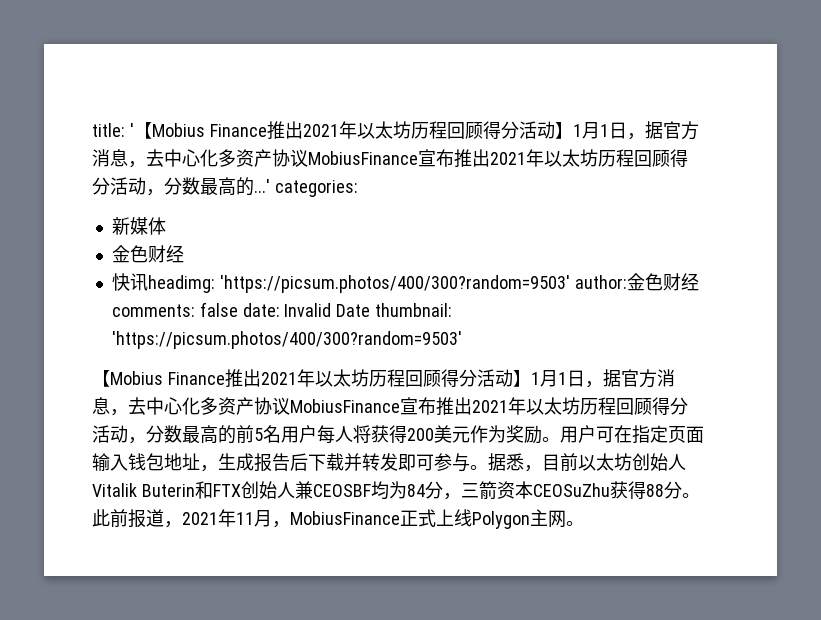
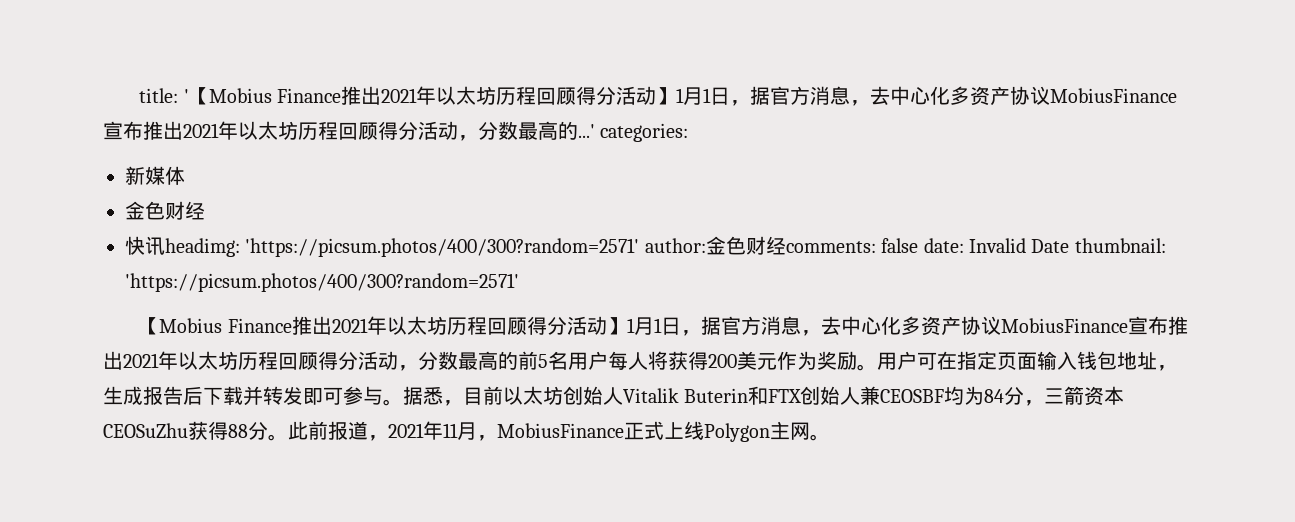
- 快讯headimg: 'https://picsum.photos/400/300?random=9503' author:金色财经comments: false date: Invalid Date thumbnail: 'https://picsum.photos/400/300?random=9503'
+ 快讯headimg: 'https://picsum.photos/400/300?random=2571' author:金色财经comments: false date: Invalid Date thumbnail: 'https://picsum.photos/400/300?random=2571'

